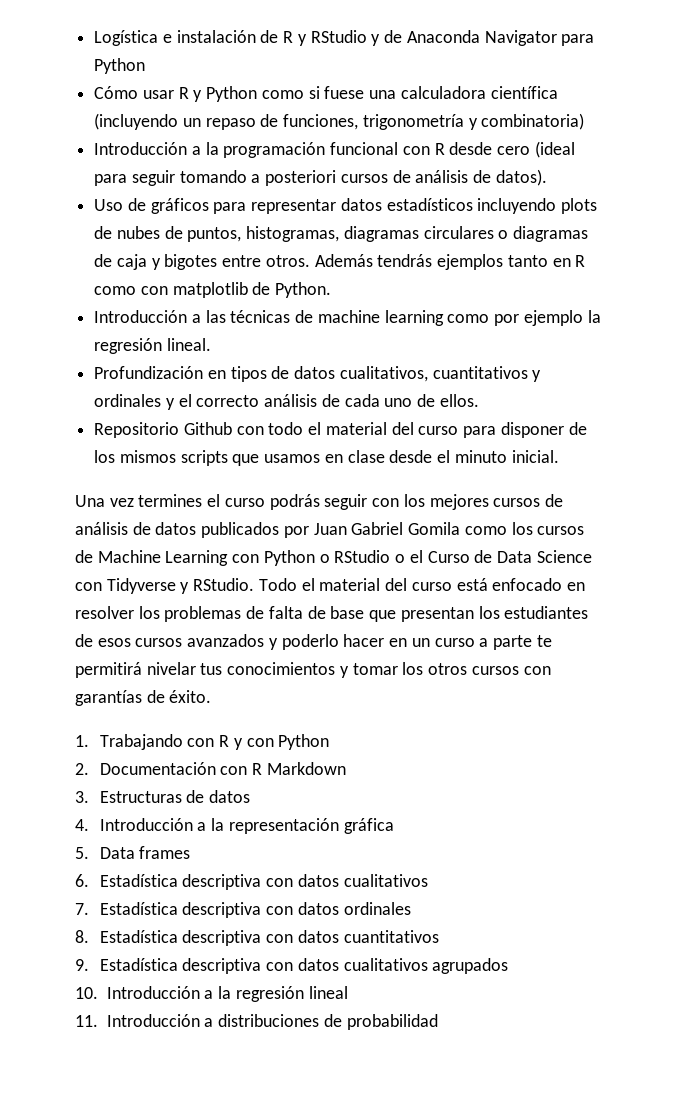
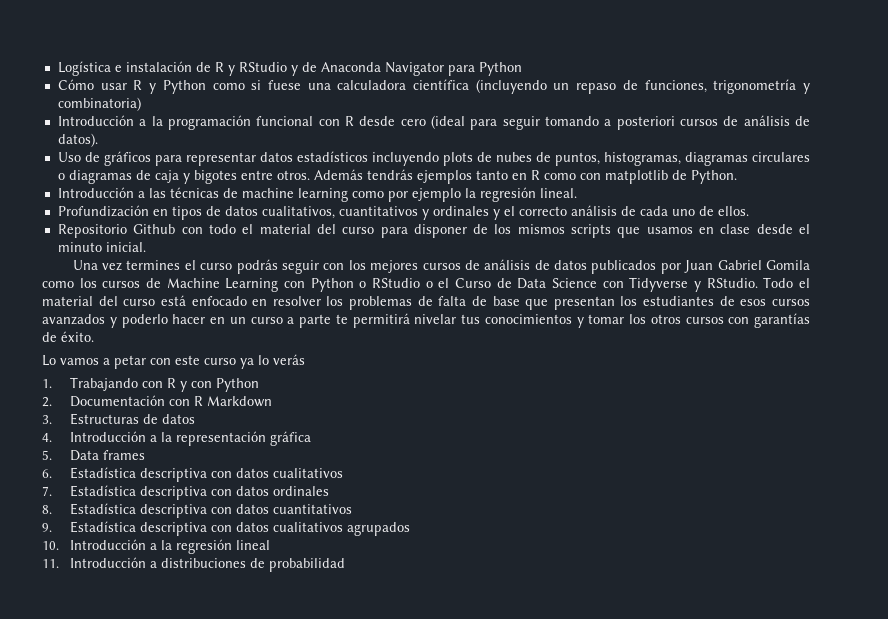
+ Lo vamos a petar con este curso ya lo verás

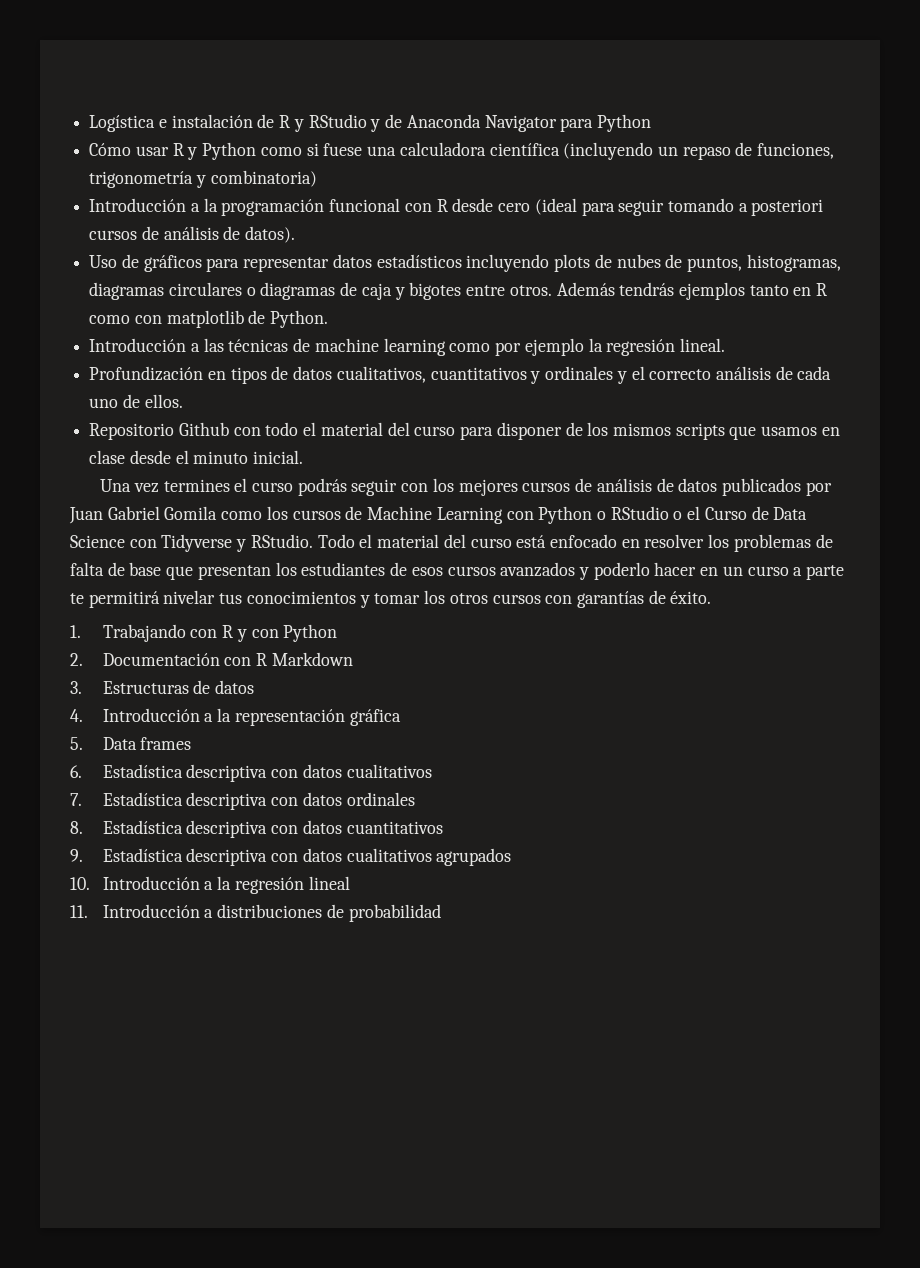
- Lo vamos a petar con este curso ya lo verás

